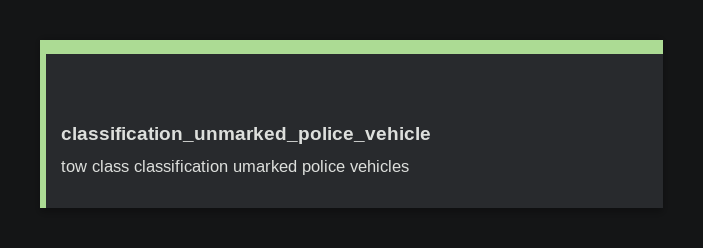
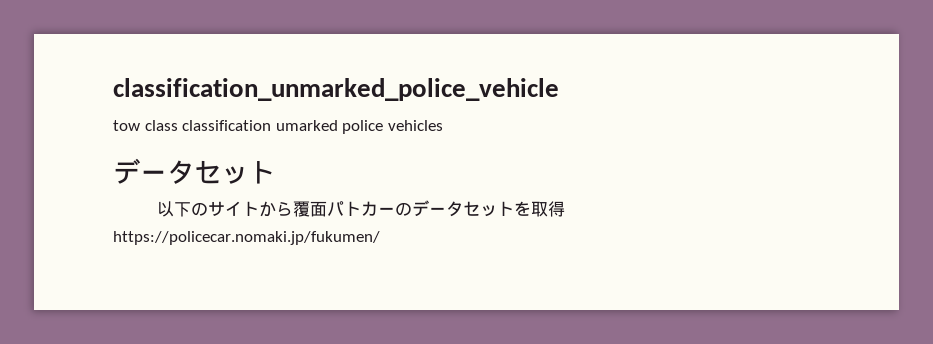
  tow class classification umarked police vehicles
+ データセット
+ 以下のサイトから覆面パトカーのデータセットを取得https://policecar.nomaki.jp/fukumen/

